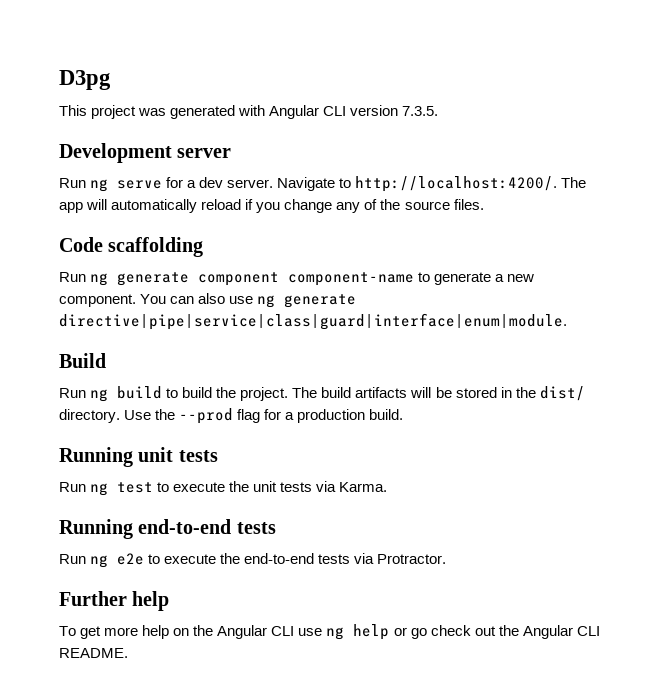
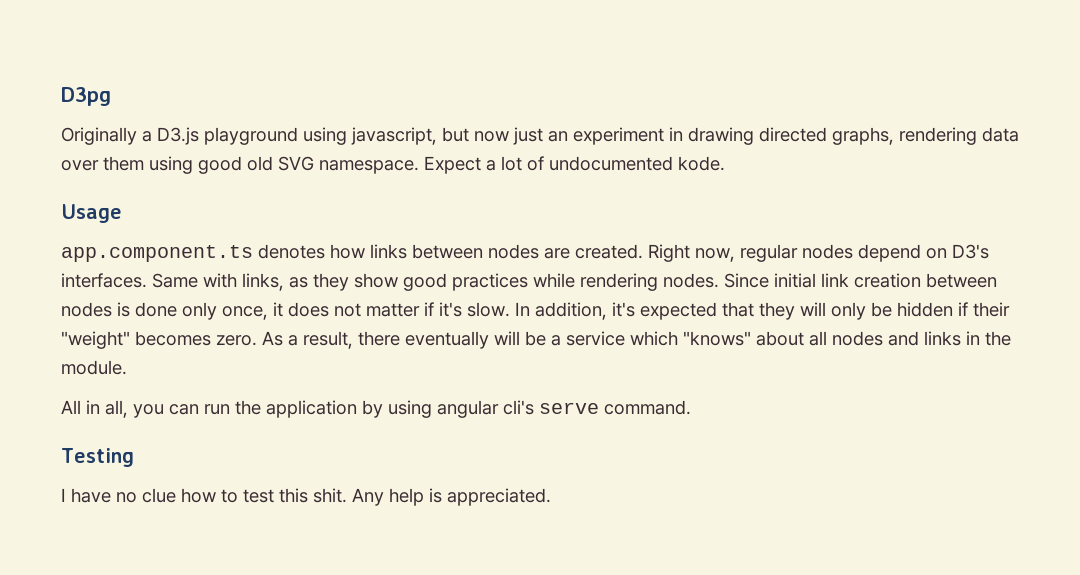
- This project was generated with Angular CLI version 7.3.5.
- Development server
- Run ng serve for a dev server. Navigate to http://localhost:4200/. The app will automatically reload if you change any of the source files.
- Code scaffolding
- Run ng generate component component-name to generate a new component. You can also use ng generate directive|pipe|service|class|guard|interface|enum|module.
- Build
- Run ng build to build the project. The build artifacts will be stored in the dist/ directory. Use the --prod flag for a production build.
- Running unit tests
- Run ng test to execute the unit tests via Karma.
- Running end-to-end tests
- Run ng e2e to execute the end-to-end tests via Protractor.
- Further help
- To get more help on the Angular CLI use ng help or go check out the Angular CLI README.
+ Originally a D3.js playground using javascript, but now just an experiment in drawing directed graphs, rendering data over them using good old SVG namespace. Expect a lot of undocumented kode.
+ Usage
+ app.component.ts denotes how links between nodes are created. Right now, regular nodes depend on D3's interfaces. Same with links, as they show good practices while rendering nodes. Since initial link creation between nodes is done only once, it does not matter if it's slow. In addition, it's expected that they will only be hidden if their "weight" becomes zero. As a result, there eventually will be a service which "knows" about all nodes and links in the module.
+ All in all, you can run the application by using angular cli's serve command.
+ Testing
+ I have no clue how to test this shit. Any help is appreciated.

